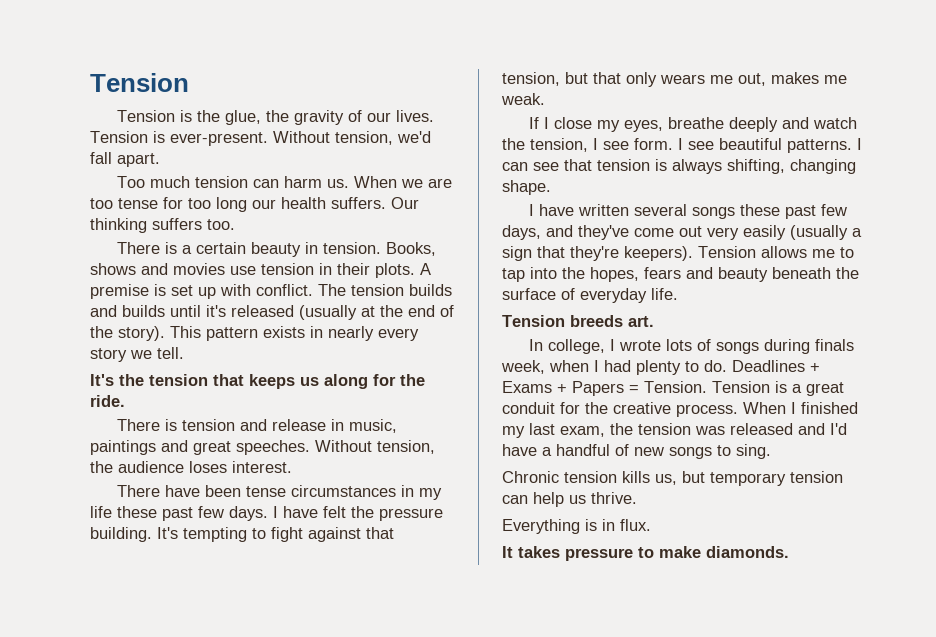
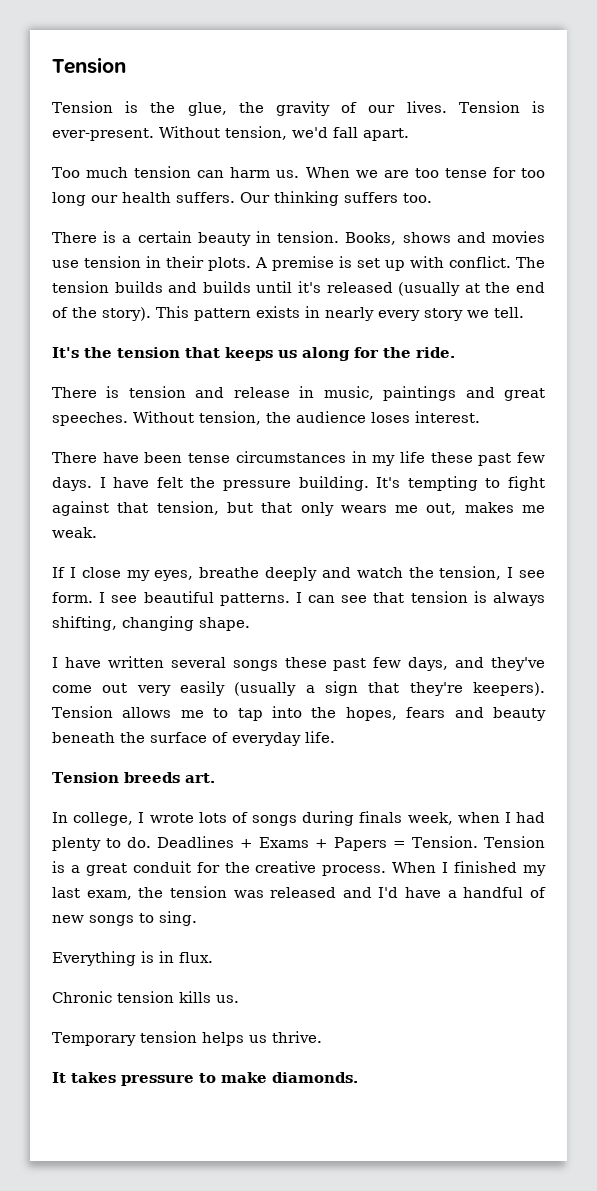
- Chronic tension kills us, but temporary tension can help us thrive.
  Everything is in flux.
+ Chronic tension kills us.
+ Temporary tension helps us thrive.

